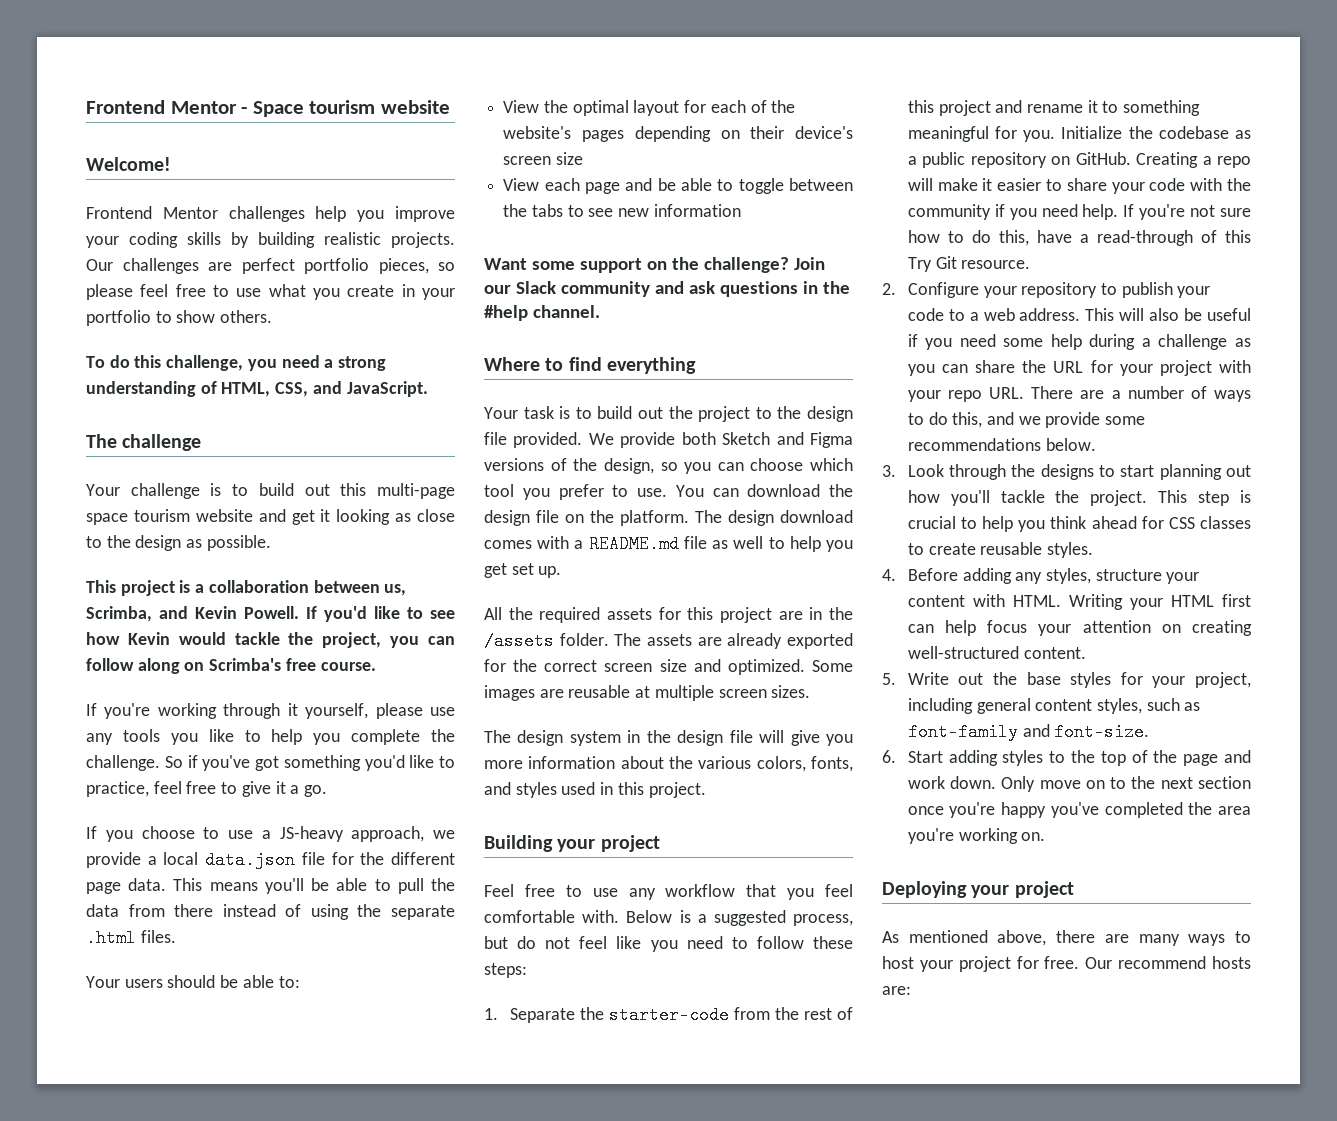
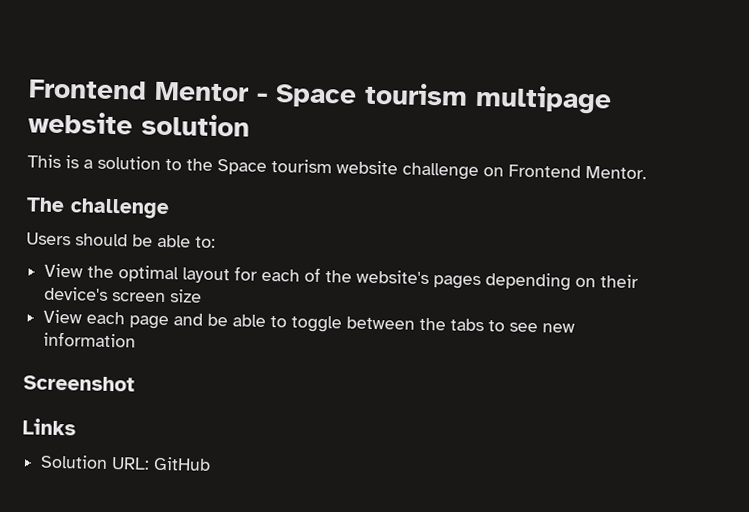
- Frontend Mentor - Space tourism website
- Welcome!
- Frontend Mentor challenges help you improve your coding skills by building realistic projects. Our challenges are perfect portfolio pieces, so please feel free to use what you create in your portfolio to show others.
- To do this challenge, you need a strong understanding of HTML, CSS, and JavaScript.
+ Frontend Mentor - Space tourism multipage website solution
+ This is a solution to the Space tourism website challenge on Frontend Mentor.
  The challenge
- Your challenge is to build out this multi-page space tourism website and get it looking as close to the design as possible.
- This project is a collaboration between us, Scrimba, and Kevin Powell. If you'd like to see how Kevin would tackle the project, you can follow along on Scrimba's free course.
- If you're working through it yourself, please use any tools you like to help you complete the challenge. So if you've got something you'd like to practice, feel free to give it a go.
- If you choose to use a JS-heavy approach, we provide a local data.json file for the different page data. This means you'll be able to pull the data from there instead of using the separate .html files.
- Your users should be able to:
+ Users should be able to:
- Want some support on the challenge? Join our Slack community and ask questions in the #help channel.
- Where to find everything
- Your task is to build out the project to the design file provided. We provide both Sketch and Figma versions of the design, so you can choose which tool you prefer to use. You can download the design file on the platform. The design download comes with a README.md file as well to help you get set up.
- All the required assets for this project are in the /assets folder. The assets are already exported for the correct screen size and optimized. Some images are reusable at multiple screen sizes.
- The design system in the design file will give you more information about the various colors, fonts, and styles used in this project.
- Building your project
- Feel free to use any workflow that you feel comfortable with. Below is a suggested process, but do not feel like you need to follow these steps:
- 1. Separate the starter-code from the rest of this project and rename it to something meaningful for you. Initialize the codebase as a public repository on GitHub. Creating a repo will make it easier to share your code with the community if you need help. If you're not sure how to do this, have a read-through of this Try Git resource.
- 2. Configure your repository to publish your code to a web address. This will also be useful if you need some help during a challenge as you can share the URL for your project with your repo URL. There are a number of ways to do this, and we provide some recommendations below.
- 3. Look through the designs to start planning out how you'll tackle the project. This step is crucial to help you think ahead for CSS classes to create reusable styles.
- 4. Before adding any styles, structure your content with HTML. Writing your HTML first can help focus your attention on creating well-structured content.
- 5. Write out the base styles for your project, including general content styles, such as font-family and font-size.
- 6. Start adding styles to the top of the page and work down. Only move on to the next section once you're happy you've completed the area you're working on.
- Deploying your project
- As mentioned above, there are many ways to host your project for free. Our recommend hosts are:
+ Screenshot
+ Links
+ Solution URL: GitHub

